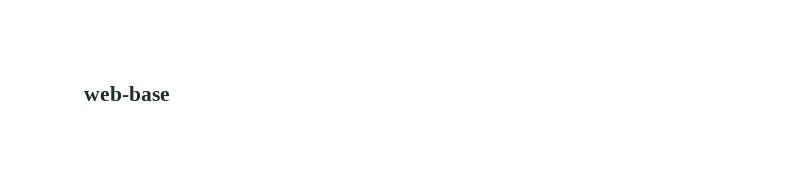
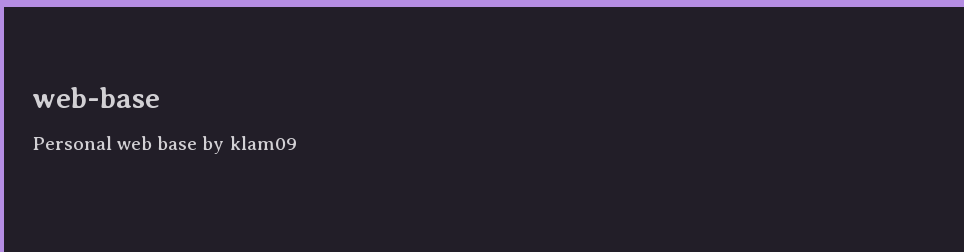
+ Personal web base by klam09

